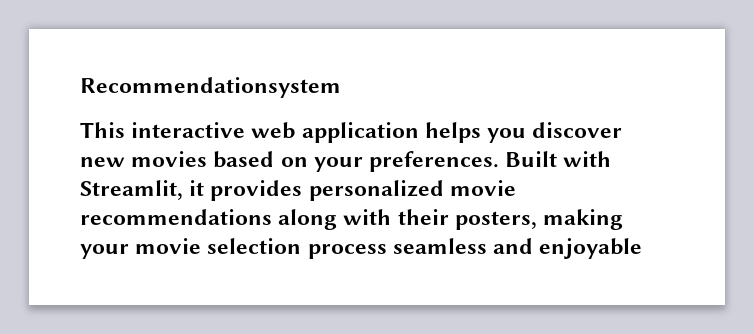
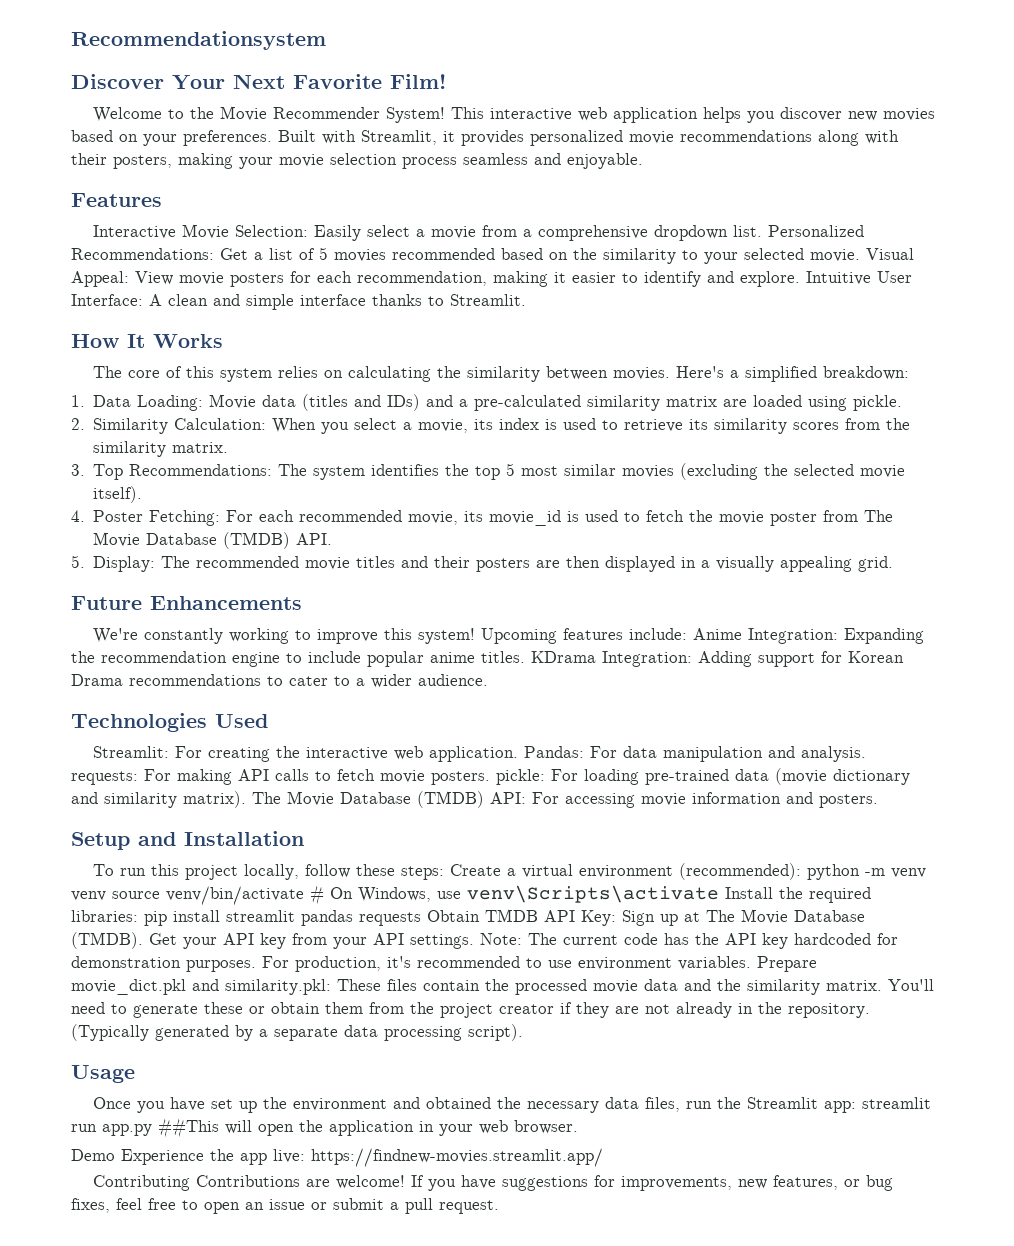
+ Discover Your Next Favorite Film!
+ Welcome to the Movie Recommender System!
- Built with Streamlit, it provides personalized movie recommendations along with their posters, making your movie selection process seamless and enjoyable
+ Built with Streamlit, it provides personalized movie recommendations along with their posters, making your movie selection process seamless and enjoyable.
+ Features
+ Interactive Movie Selection: Easily select a movie from a comprehensive dropdown list. Personalized Recommendations: Get a list of 5 movies recommended based on the similarity to your selected movie. Visual Appeal: View movie posters for each recommendation, making it easier to identify and explore. Intuitive User Interface: A clean and simple interface thanks to Streamlit.
+ How It Works
+ The core of this system relies on calculating the similarity between movies. Here's a simplified breakdown:
+ 1. Data Loading: Movie data (titles and IDs) and a pre-calculated similarity matrix are loaded using pickle.
+ 2. Similarity Calculation: When you select a movie, its index is used to retrieve its similarity scores from the similarity matrix.
+ 3. Top Recommendations: The system identifies the top 5 most similar movies (excluding the selected movie itself).
+ 4. Poster Fetching: For each recommended movie, its movie_id is used to fetch the movie poster from The Movie Database (TMDB) API.
+ 5. Display: The recommended movie titles and their posters are then displayed in a visually appealing grid.
+ Future Enhancements
+ We're constantly working to improve this system! Upcoming features include: Anime Integration: Expanding the recommendation engine to include popular anime titles. KDrama Integration: Adding support for Korean Drama recommendations to cater to a wider audience.
+ Technologies Used
+ Streamlit: For creating the interactive web application. Pandas: For data manipulation and analysis. requests: For making API calls to fetch movie posters. pickle: For loading pre-trained data (movie dictionary and similarity matrix). The Movie Database (TMDB) API: For accessing movie information and posters.
+ Setup and Installation
+ To run this project locally, follow these steps: Create a virtual environment (recommended): python -m venv venv source venv/bin/activate # On Windows, use venv\Scripts\activate Install the required libraries: pip install streamlit pandas requests Obtain TMDB API Key: Sign up at The Movie Database (TMDB). Get your API key from your API settings. Note: The current code has the API key hardcoded for demonstration purposes. For production, it's recommended to use environment variables. Prepare movie_dict.pkl and similarity.pkl: These files contain the processed movie data and the similarity matrix. You'll need to generate these or obtain them from the project creator if they are not already in the repository. (Typically generated by a separate data processing script).
+ Usage
+ Once you have set up the environment and obtained the necessary data files, run the Streamlit app: streamlit run app.py ##This will open the application in your web browser.
+ Demo Experience the app live: https://findnew-movies.streamlit.app/
+ Contributing Contributions are welcome! If you have suggestions for improvements, new features, or bug fixes, feel free to open an issue or submit a pull request.

